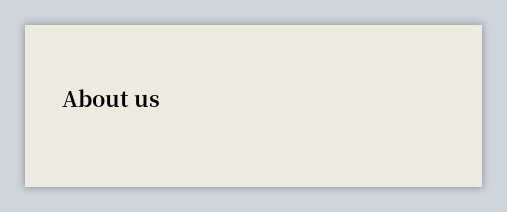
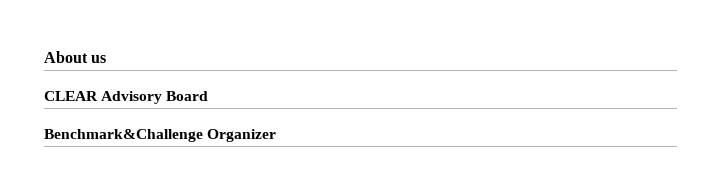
+ CLEAR Advisory Board
+ Benchmark&Challenge Organizer

